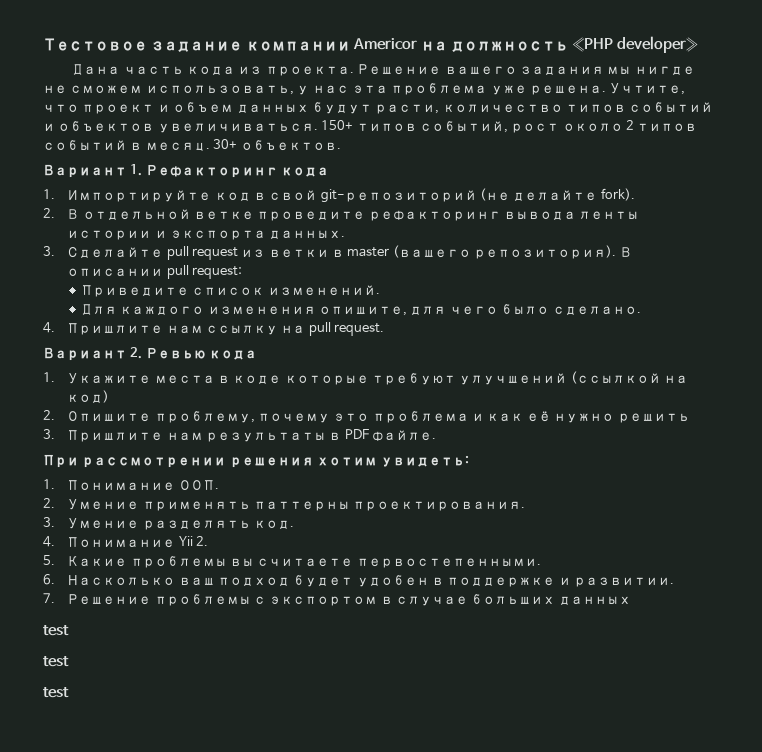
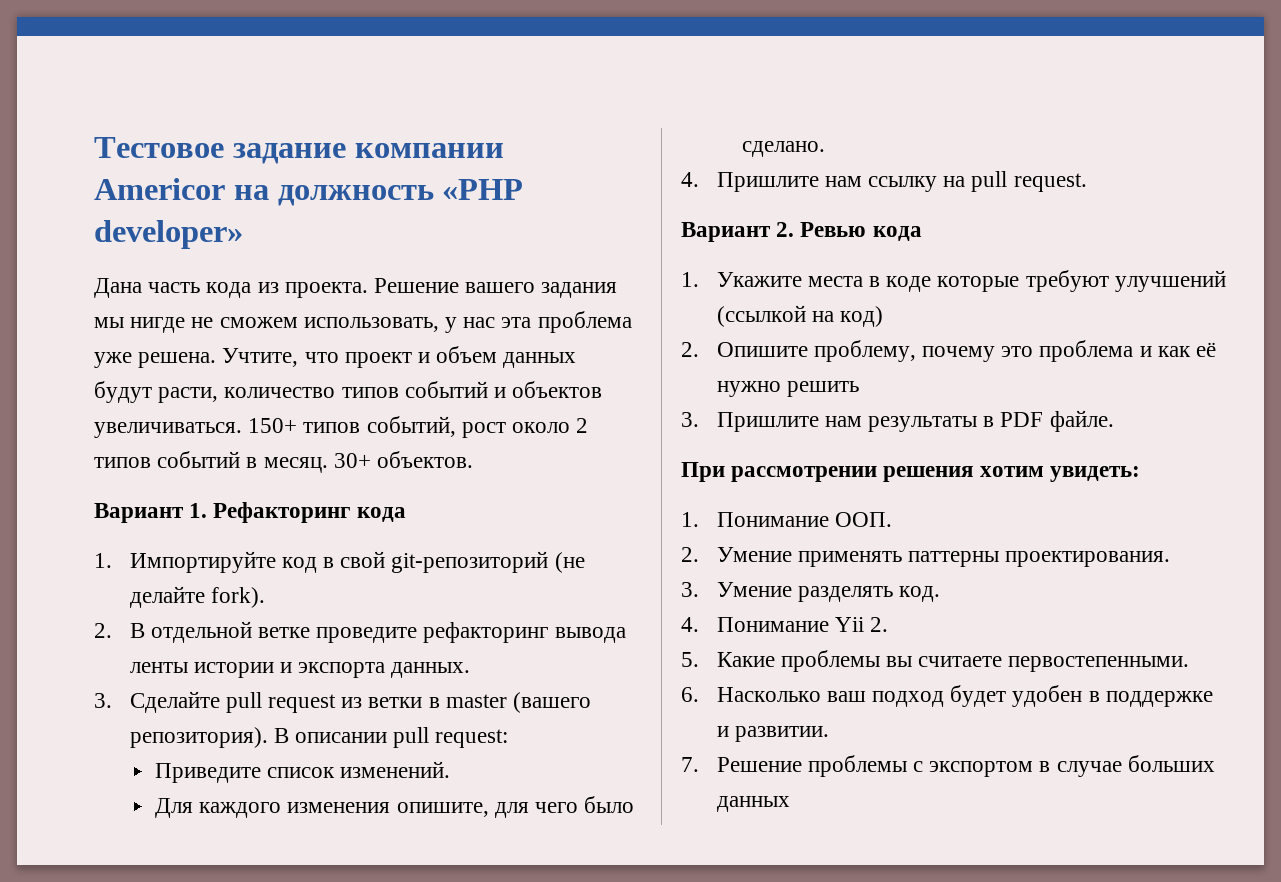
  7. Решение проблемы с экспортом в случае больших данных
- test
- test
- test

